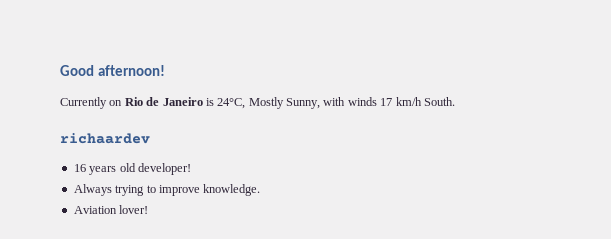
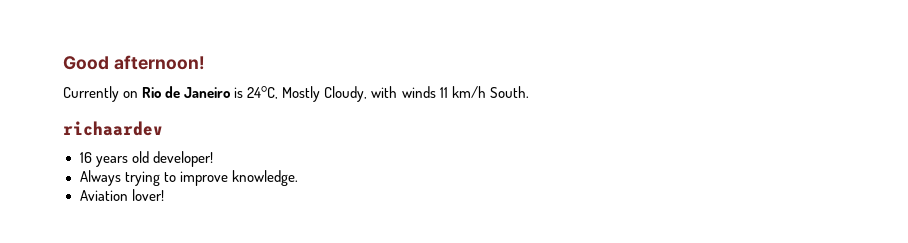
- Currently on Rio de Janeiro is 24°C, Mostly Sunny, with winds 17 km/h South.
+ Currently on Rio de Janeiro is 24°C, Mostly Cloudy, with winds 11 km/h South.

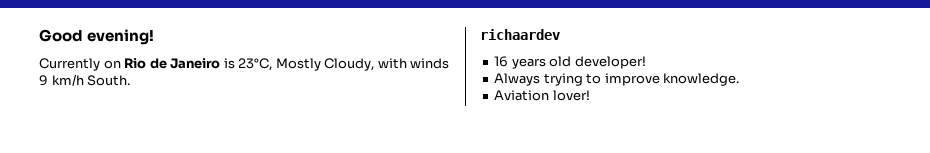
- Good afternoon!
+ Good evening!
- Currently on Rio de Janeiro is 24°C, Mostly Cloudy, with winds 11 km/h South.
+ Currently on Rio de Janeiro is 23°C, Mostly Cloudy, with winds 9 km/h South.

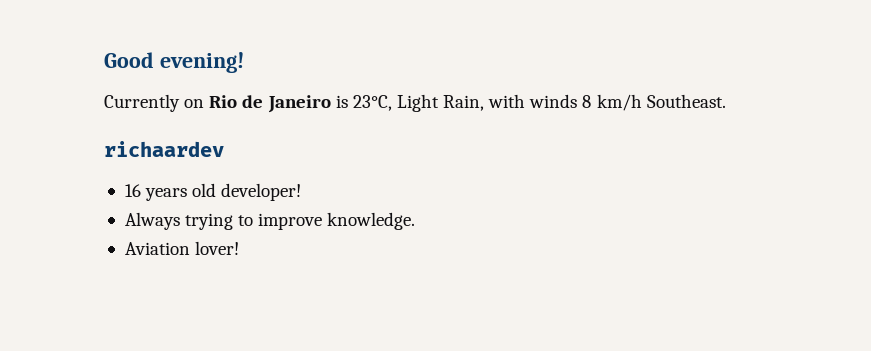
- Currently on Rio de Janeiro is 23°C, Mostly Cloudy, with winds 9 km/h South.
+ Currently on Rio de Janeiro is 23°C, Light Rain, with winds 8 km/h Southeast.

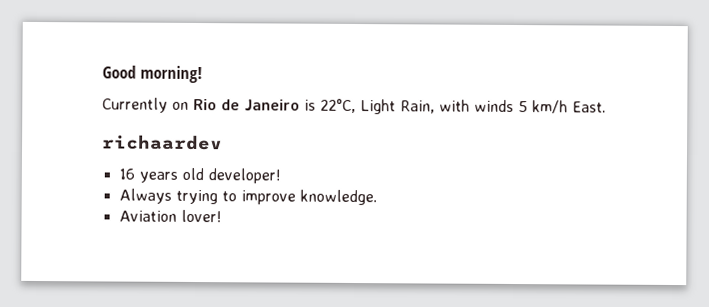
- Good evening!
+ Good morning!
- Currently on Rio de Janeiro is 23°C, Light Rain, with winds 8 km/h Southeast.
+ Currently on Rio de Janeiro is 22°C, Light Rain, with winds 5 km/h East.

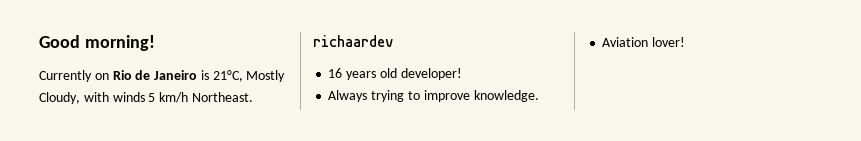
- Currently on Rio de Janeiro is 22°C, Light Rain, with winds 5 km/h East.
+ Currently on Rio de Janeiro is 21°C, Mostly Cloudy, with winds 5 km/h Northeast.

